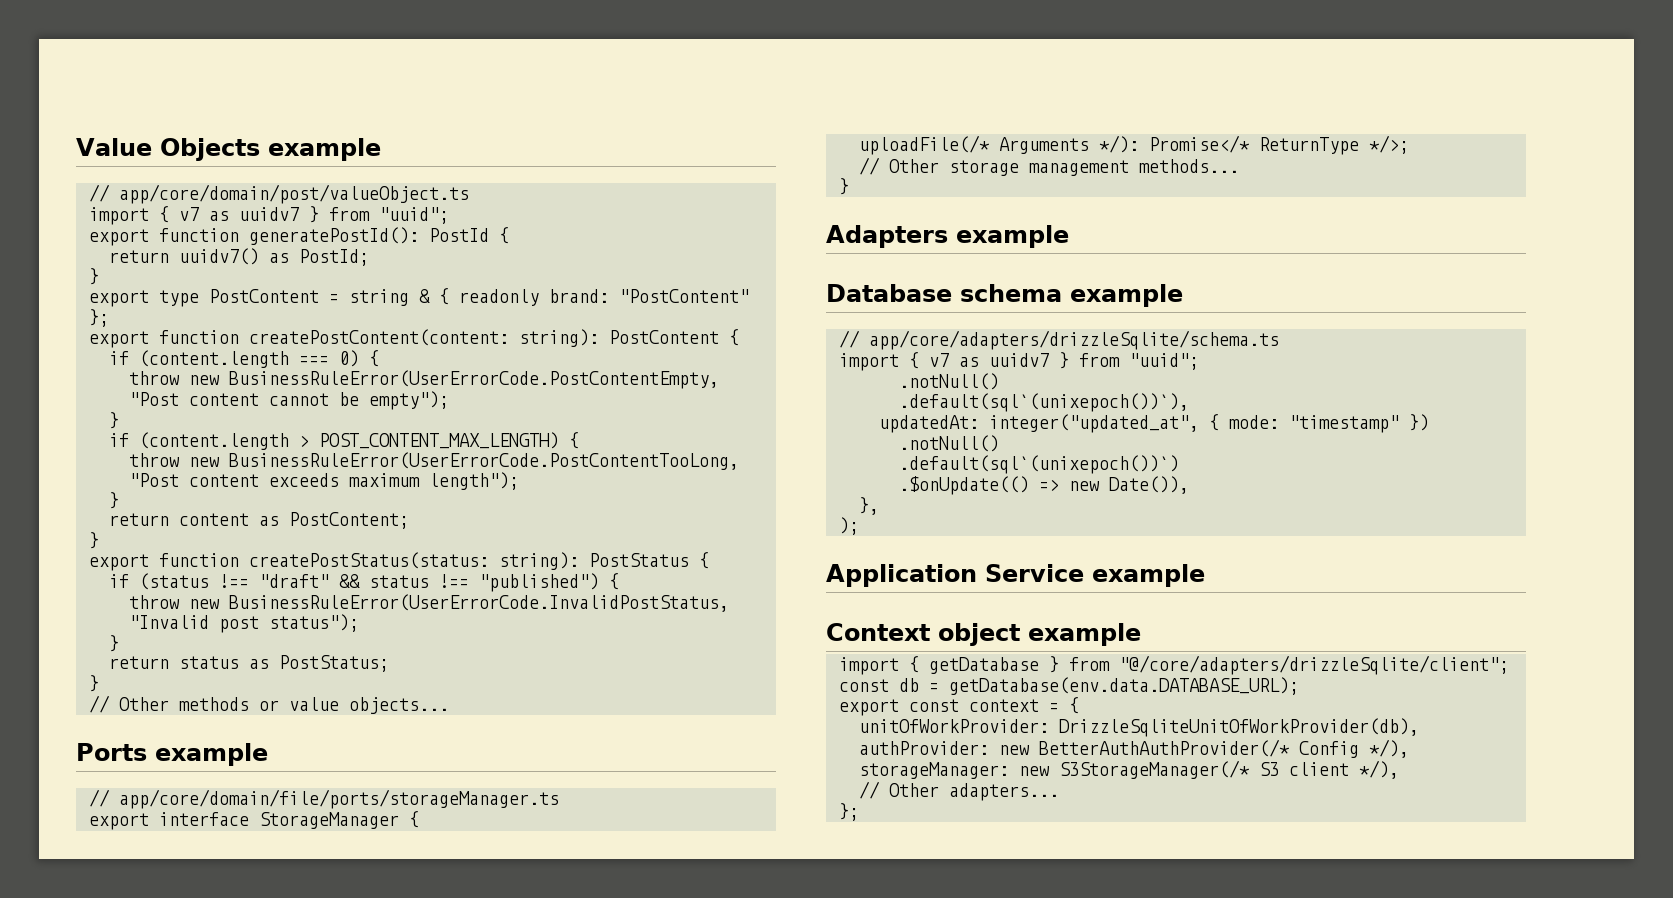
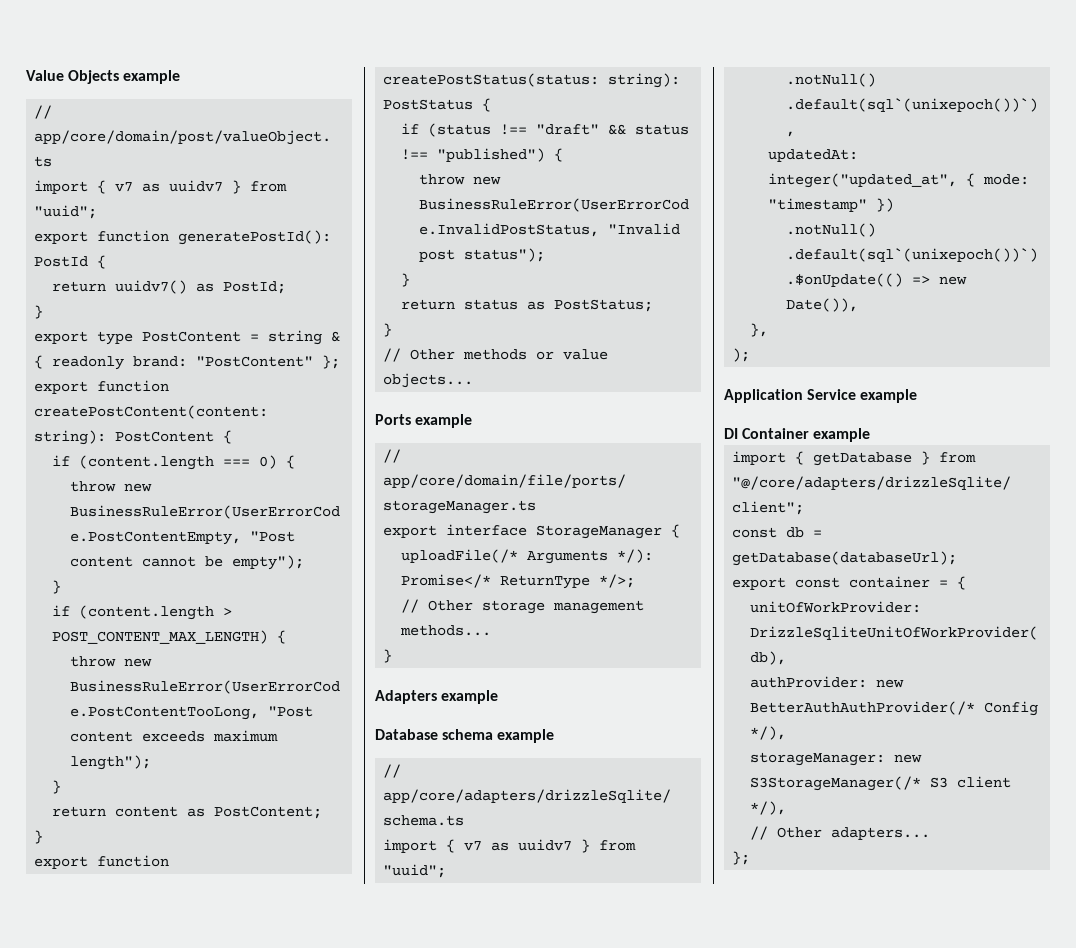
- Context object example
+ DI Container example
- const db = getDatabase(env.data.DATABASE_URL);
+ const db = getDatabase(databaseUrl);
- export const context = {
+ export const container = {

